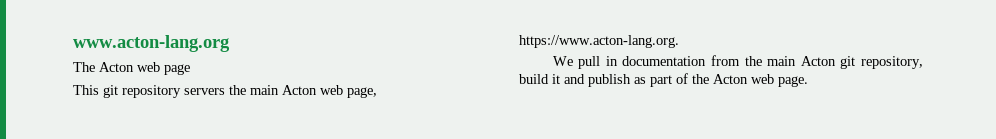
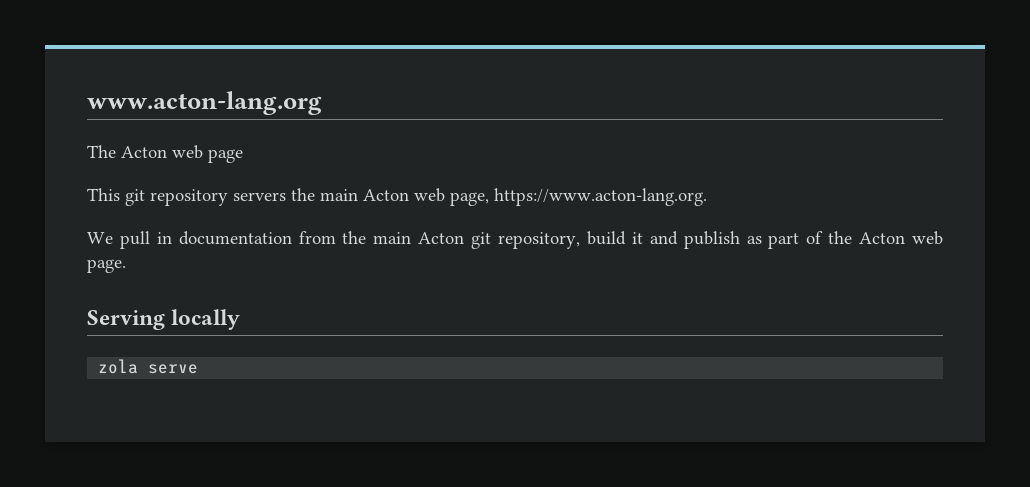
+ Serving locally
+ zola serve

